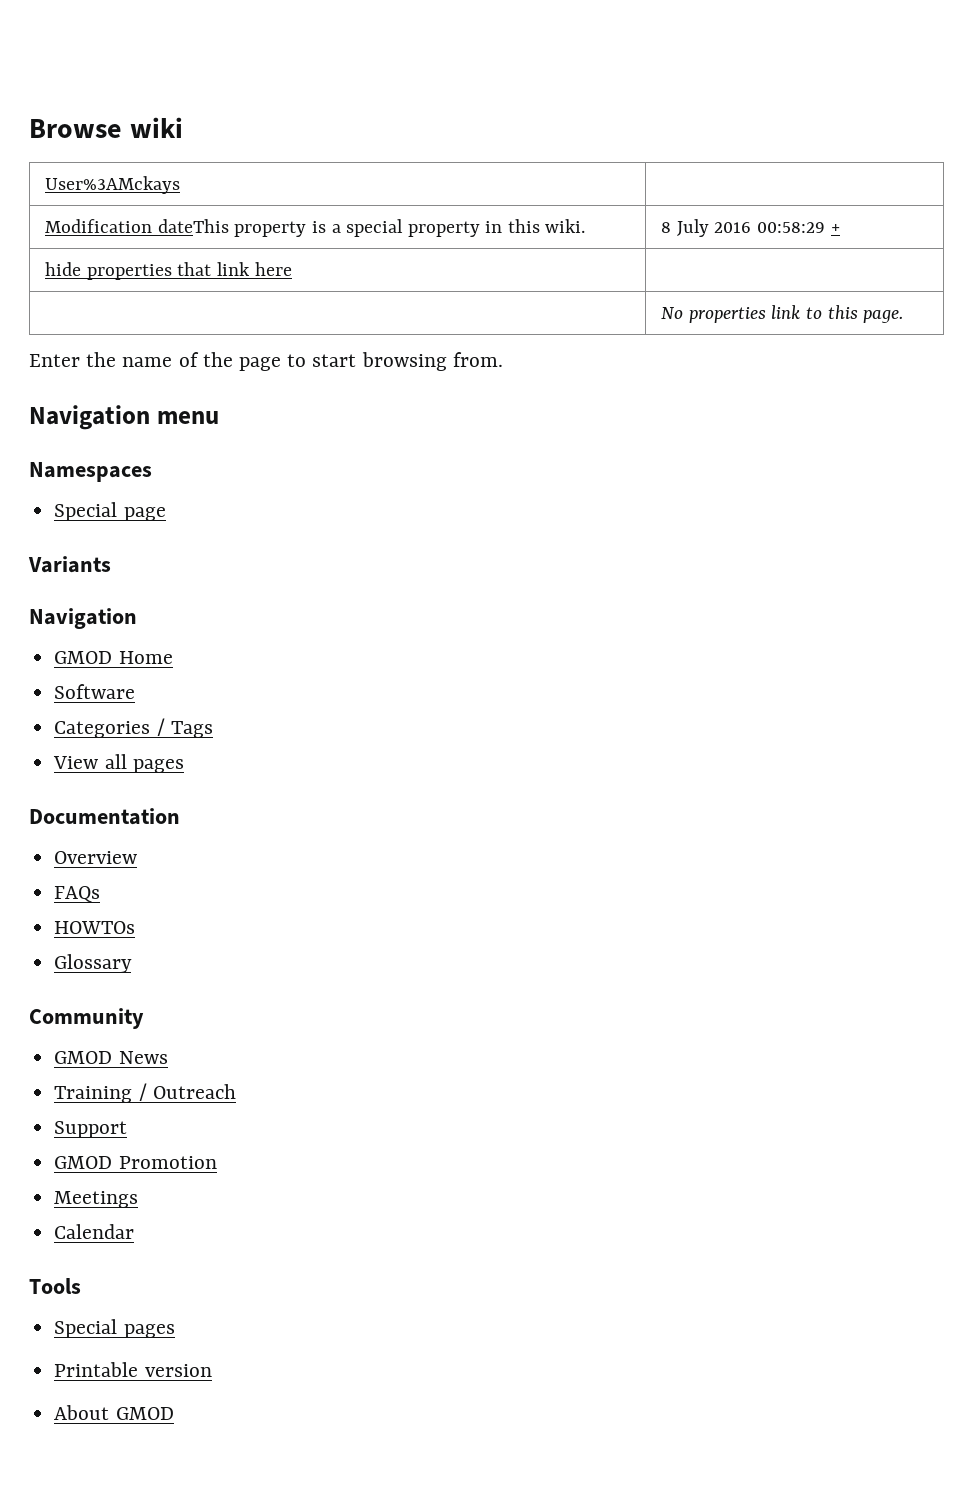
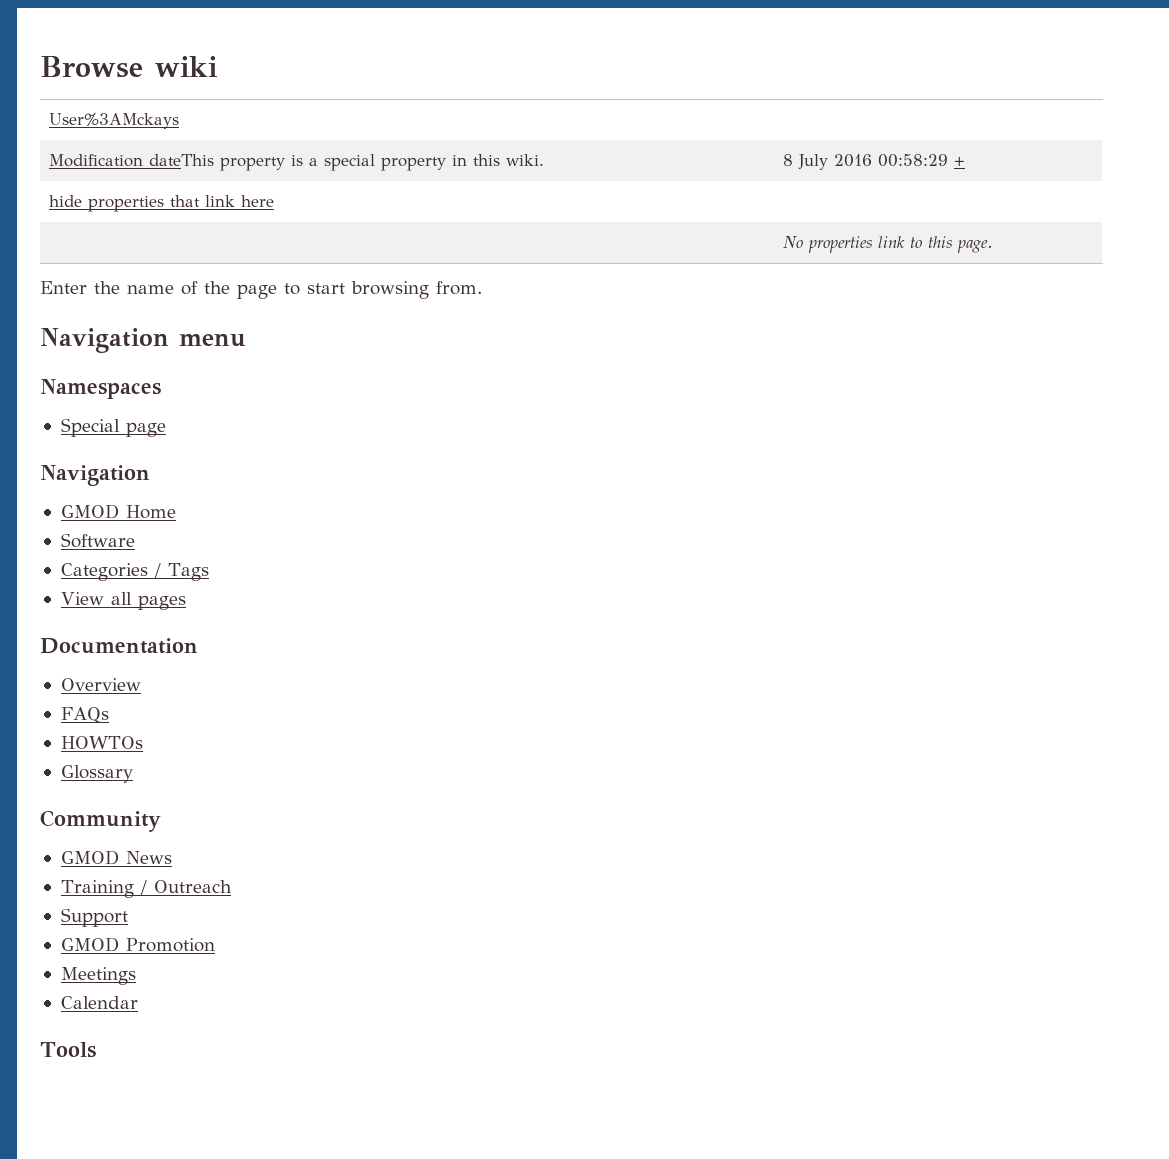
- Variants
- Special pages
- Printable version
- About GMOD

